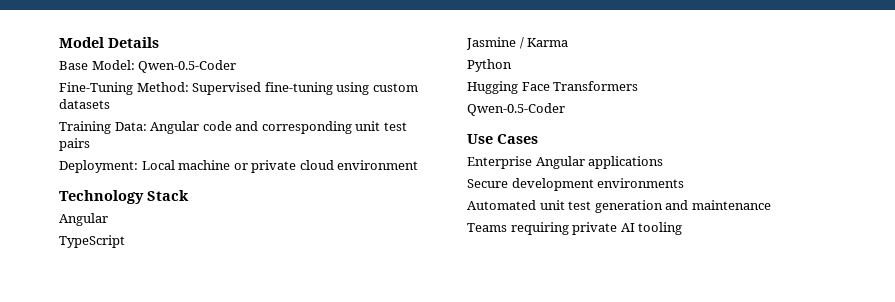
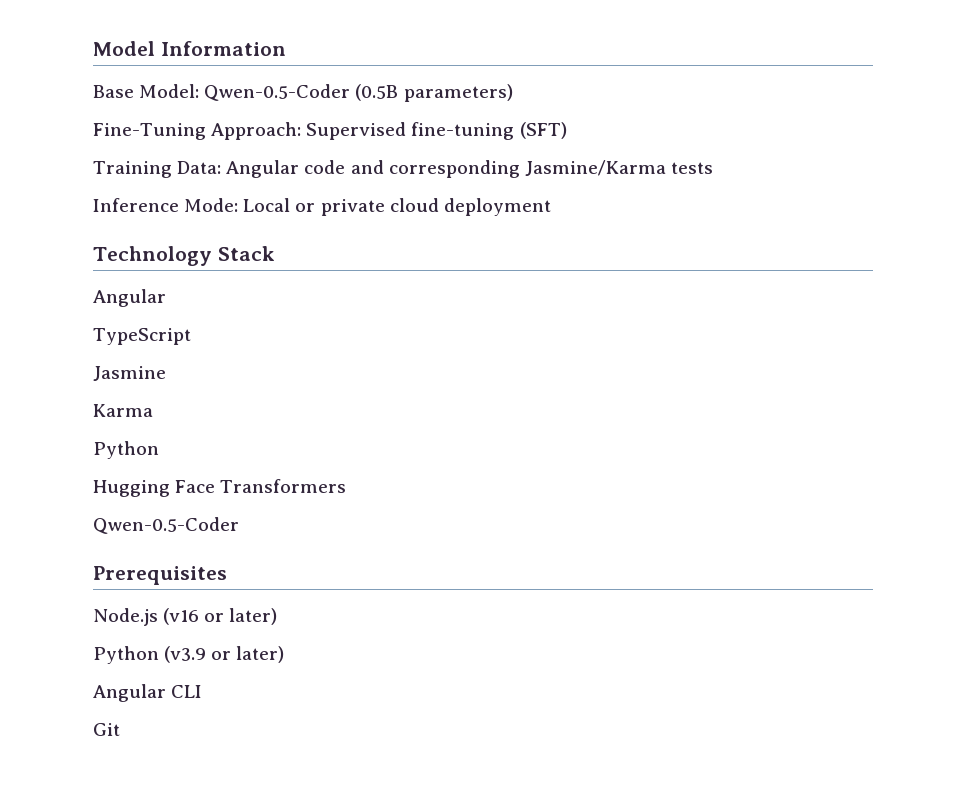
- Model Details
+ Model Information
- Base Model: Qwen-0.5-Coder
+ Base Model: Qwen-0.5-Coder (0.5B parameters)
- Fine-Tuning Method: Supervised fine-tuning using custom datasets
+ Fine-Tuning Approach: Supervised fine-tuning (SFT)
- Training Data: Angular code and corresponding unit test pairs
- Deployment: Local machine or private cloud environment
+ Training Data: Angular code and corresponding Jasmine/Karma tests
+ Inference Mode: Local or private cloud deployment
- Jasmine / Karma
+ Jasmine
+ Karma
- Use Cases
- Enterprise Angular applications
- Secure development environments
- Automated unit test generation and maintenance
- Teams requiring private AI tooling
+ Prerequisites
+ Node.js (v16 or later)
+ Python (v3.9 or later)
+ Angular CLI
+ Git

